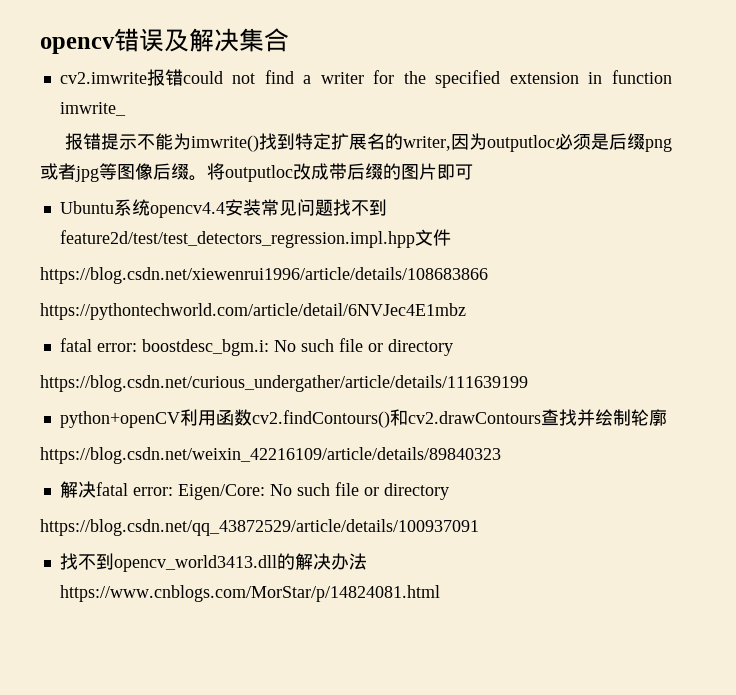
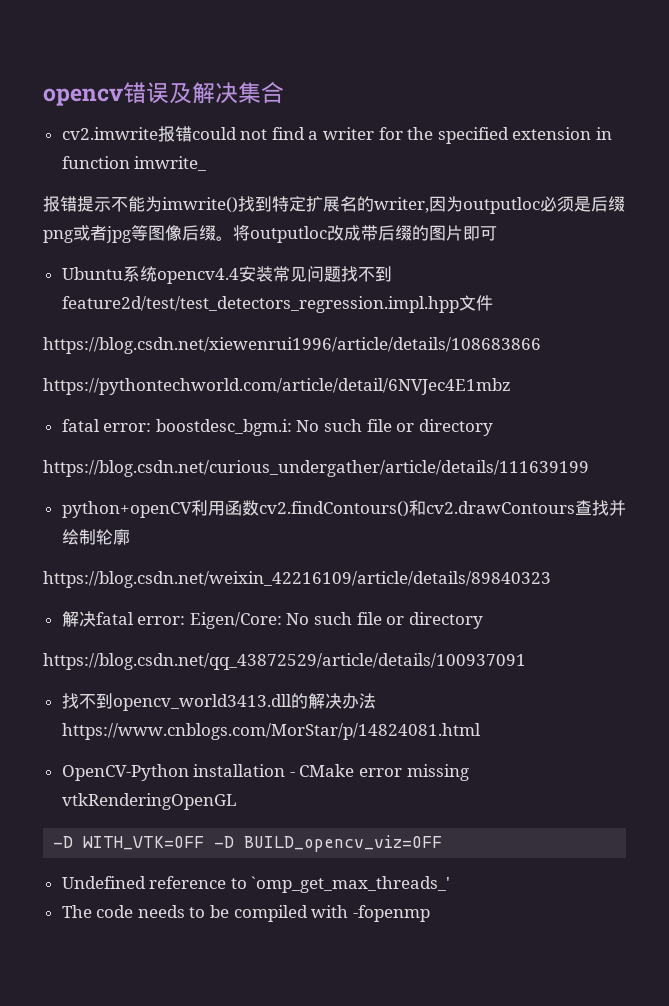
+ OpenCV-Python installation - CMake error missing vtkRenderingOpenGL
+ -D WITH_VTK=OFF -D BUILD_opencv_viz=OFF
+ Undefined reference to `omp_get_max_threads_'
+ The code needs to be compiled with -fopenmp

